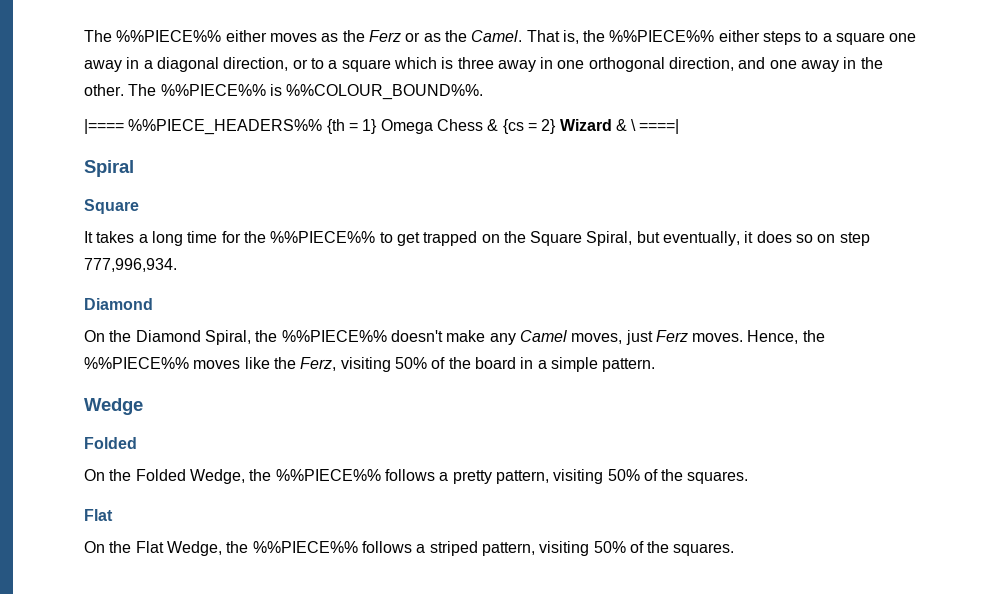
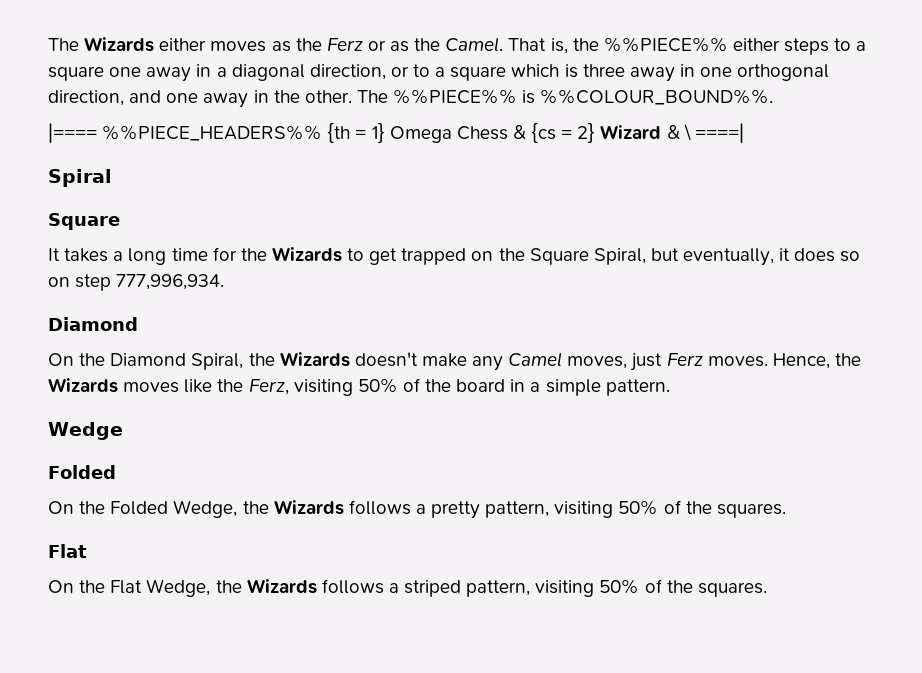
- The %%PIECE%% either moves as the Ferz or as the Camel.
+ The Wizards either moves as the Ferz or as the Camel.
- It takes a long time for the %%PIECE%% to get trapped on the Square Spiral, but eventually, it does so on step 777,996,934.
+ It takes a long time for the Wizards to get trapped on the Square Spiral, but eventually, it does so on step 777,996,934.
- On the Diamond Spiral, the %%PIECE%% doesn't make any Camel moves, just Ferz moves.
+ On the Diamond Spiral, the Wizards doesn't make any Camel moves, just Ferz moves.
- Hence, the %%PIECE%% moves like the Ferz, visiting 50% of the board in a simple pattern.
+ Hence, the Wizards moves like the Ferz, visiting 50% of the board in a simple pattern.
- On the Folded Wedge, the %%PIECE%% follows a pretty pattern, visiting 50% of the squares.
+ On the Folded Wedge, the Wizards follows a pretty pattern, visiting 50% of the squares.
- On the Flat Wedge, the %%PIECE%% follows a striped pattern, visiting 50% of the squares.
+ On the Flat Wedge, the Wizards follows a striped pattern, visiting 50% of the squares.

